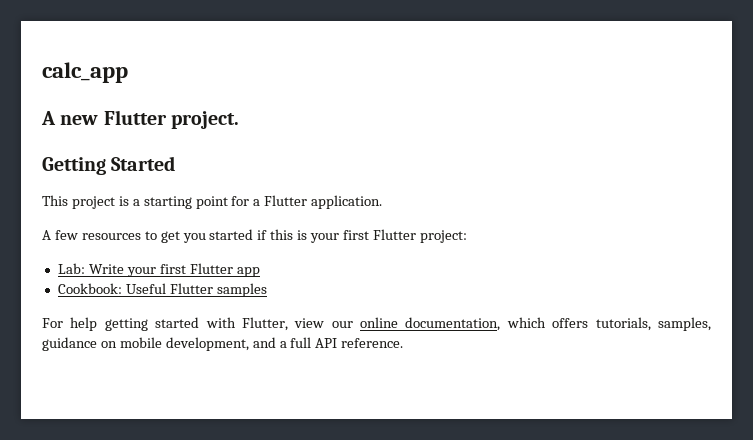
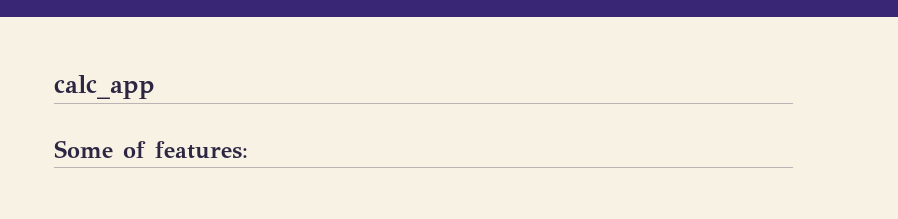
- A new Flutter project.
- Getting Started
- This project is a starting point for a Flutter application.
- A few resources to get you started if this is your first Flutter project:
- Lab: Write your first Flutter app
- Cookbook: Useful Flutter samples
- For help getting started with Flutter, view our online documentation, which offers tutorials, samples, guidance on mobile development, and a full API reference.
+ Some of features:

